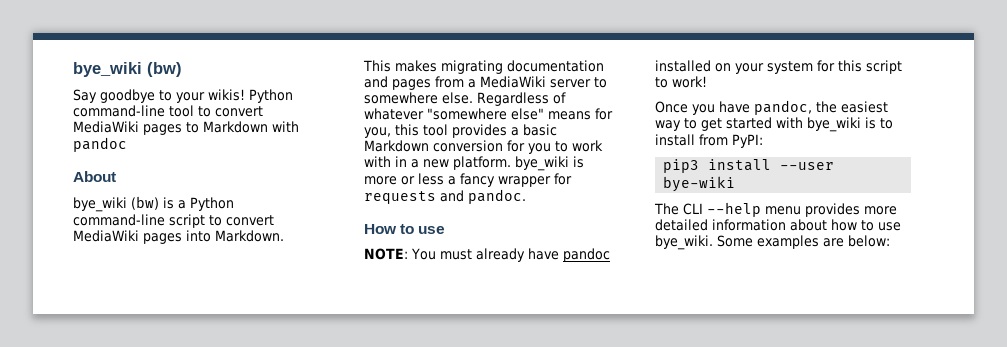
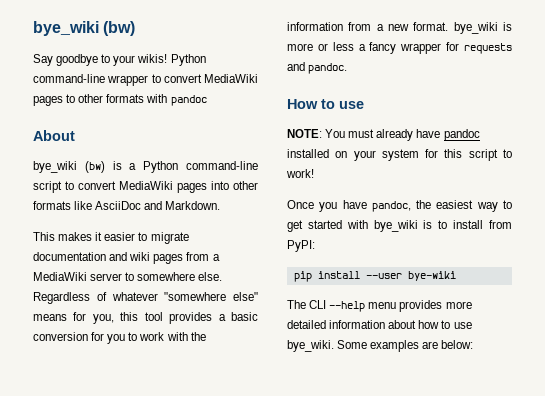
- Python command-line tool to convert MediaWiki pages to Markdown with pandoc
+ Python command-line wrapper to convert MediaWiki pages to other formats with pandoc
- bye_wiki (bw) is a Python command-line script to convert MediaWiki pages into Markdown.
+ bye_wiki (bw) is a Python command-line script to convert MediaWiki pages into other formats like AsciiDoc and Markdown.
- This makes migrating documentation and pages from a MediaWiki server to somewhere else.
+ This makes it easier to migrate documentation and wiki pages from a MediaWiki server to somewhere else.
- Regardless of whatever "somewhere else" means for you, this tool provides a basic Markdown conversion for you to work with in a new platform. bye_wiki is more or less a fancy wrapper for requests and pandoc.
+ Regardless of whatever "somewhere else" means for you, this tool provides a basic conversion for you to work with the information from a new format. bye_wiki is more or less a fancy wrapper for requests and pandoc.
- pip3 install --user bye-wiki
+ pip install --user bye-wiki

